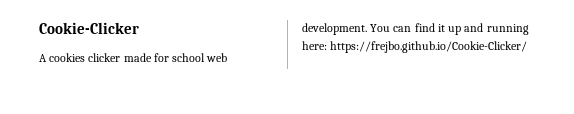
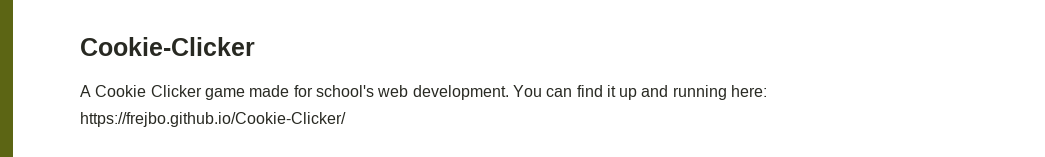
- A cookies clicker made for school web development.
+ A Cookie Clicker game made for school's web development.

